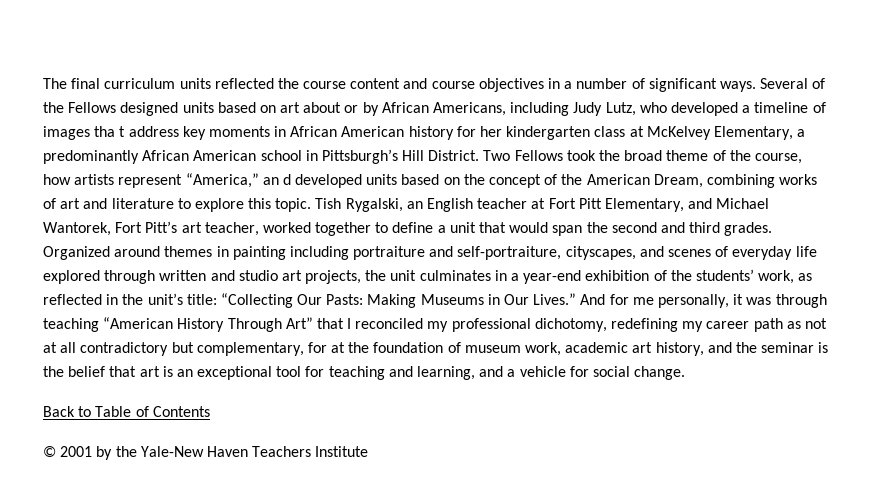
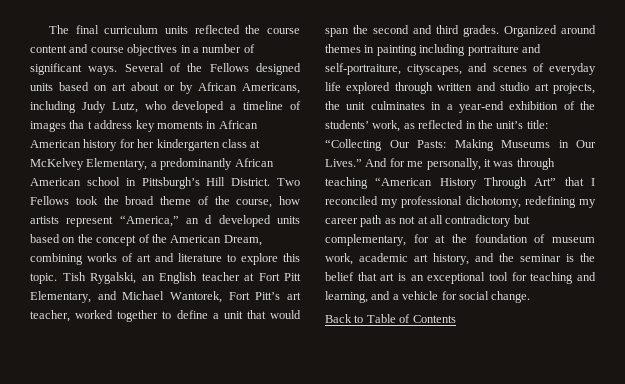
- © 2001 by the Yale-New Haven Teachers Institute

